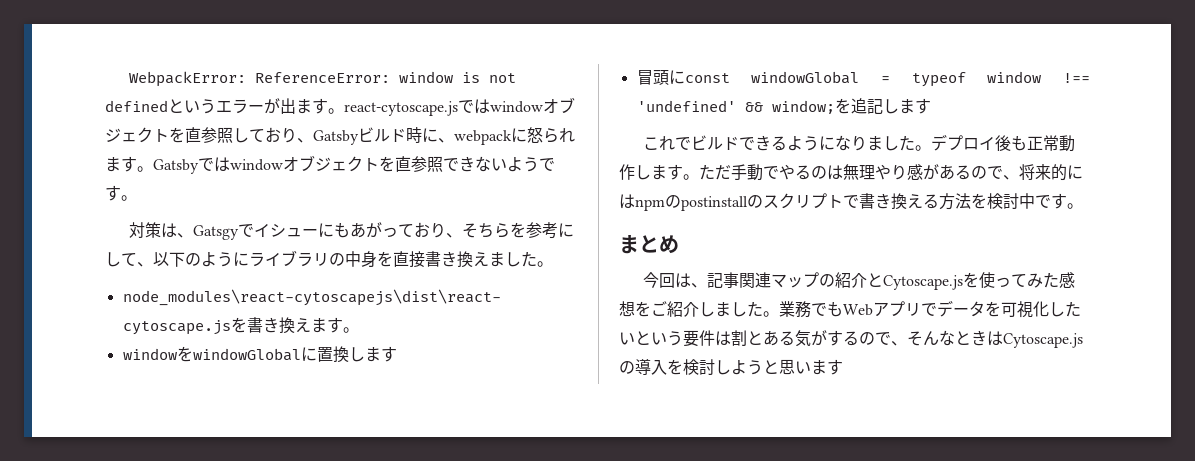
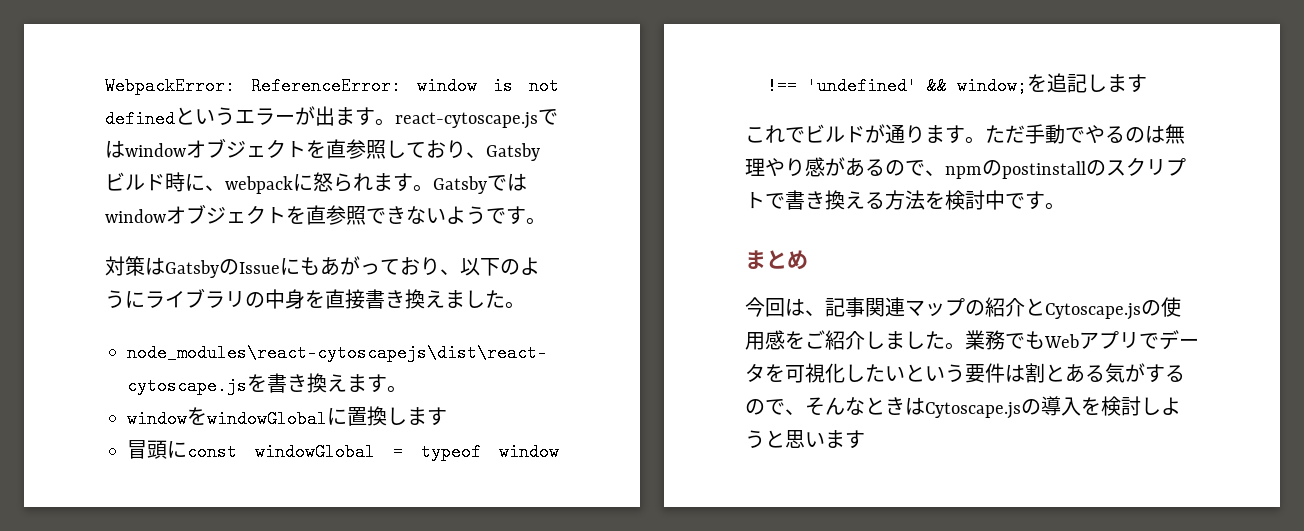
- 対策は、Gatsgyでイシューにもあがっており、そちらを参考にして、以下のようにライブラリの中身を直接書き換えました。
+ 対策はGatsbyのIssueにもあがっており、以下のようにライブラリの中身を直接書き換えました。
- これでビルドできるようになりました。デプロイ後も正常動作します。
+ これでビルドが通ります。
- ただ手動でやるのは無理やり感があるので、将来的にはnpmのpostinstallのスクリプトで書き換える方法を検討中です。
+ ただ手動でやるのは無理やり感があるので、npmのpostinstallのスクリプトで書き換える方法を検討中です。
- 今回は、記事関連マップの紹介とCytoscape.jsを使ってみた感想をご紹介しました。
+ 今回は、記事関連マップの紹介とCytoscape.jsの使用感をご紹介しました。

